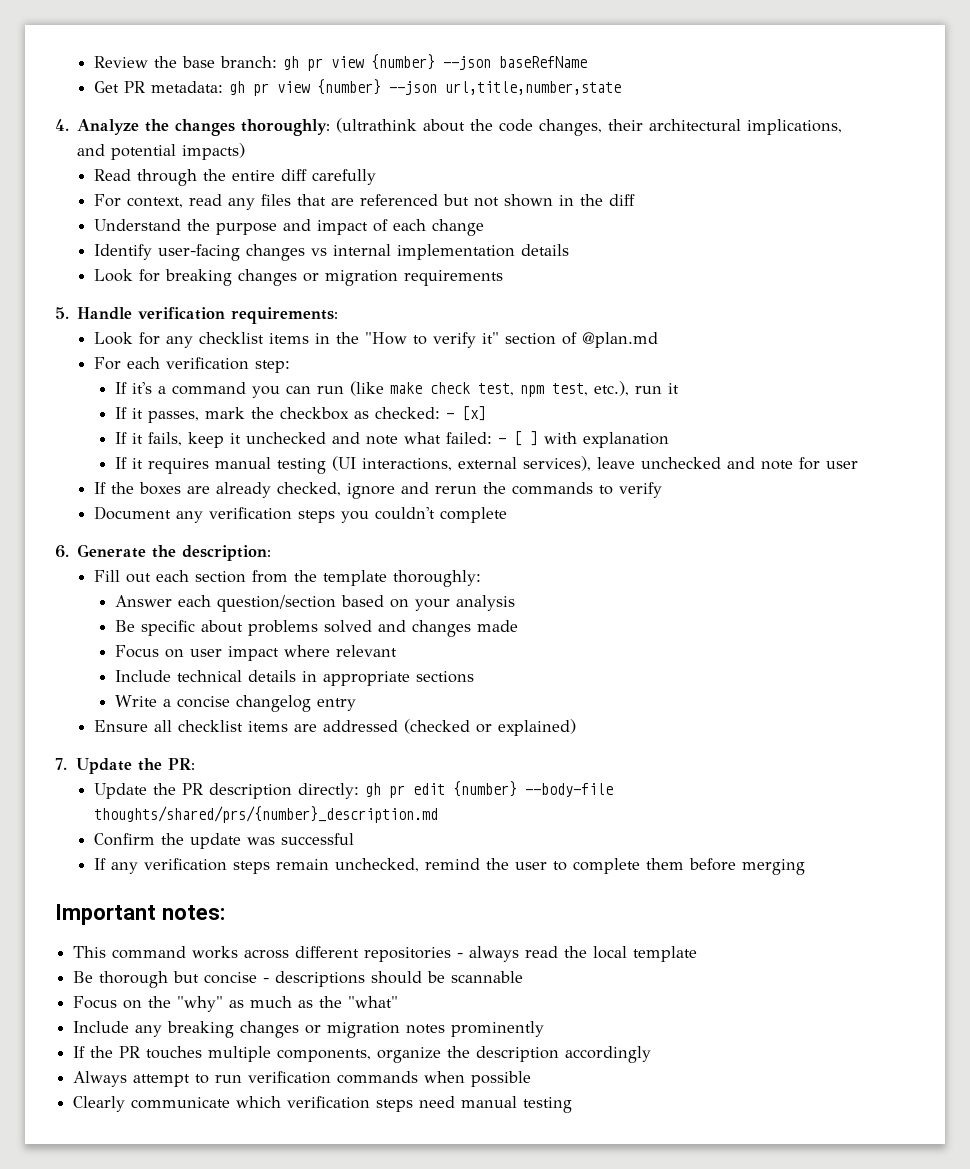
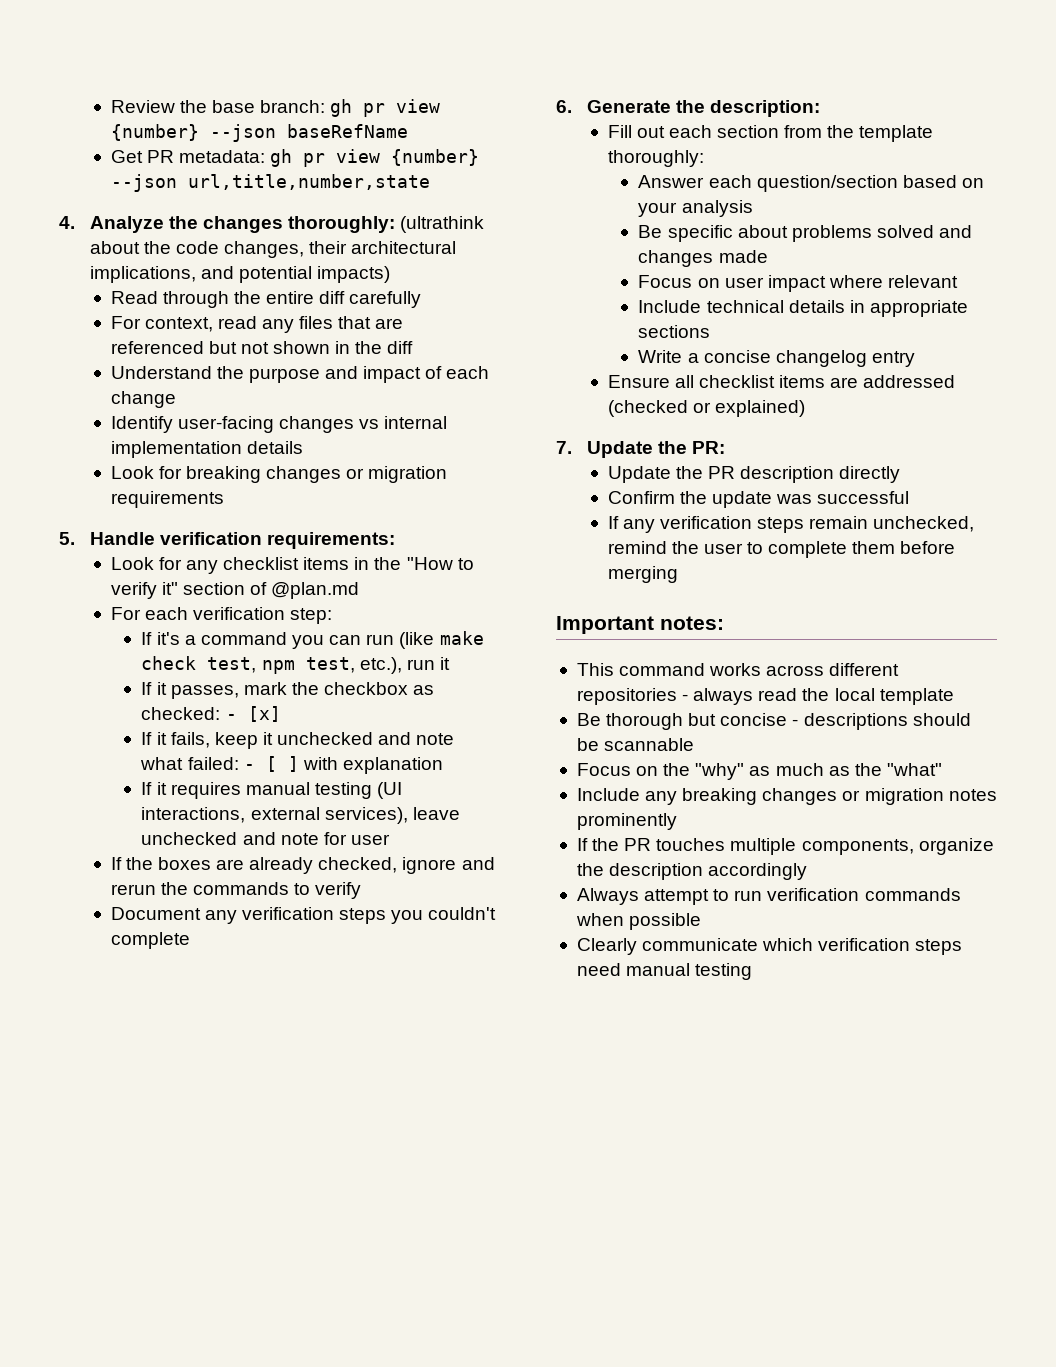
- Update the PR description directly: gh pr edit {number} --body-file thoughts/shared/prs/{number}_description.md
+ Update the PR description directly

